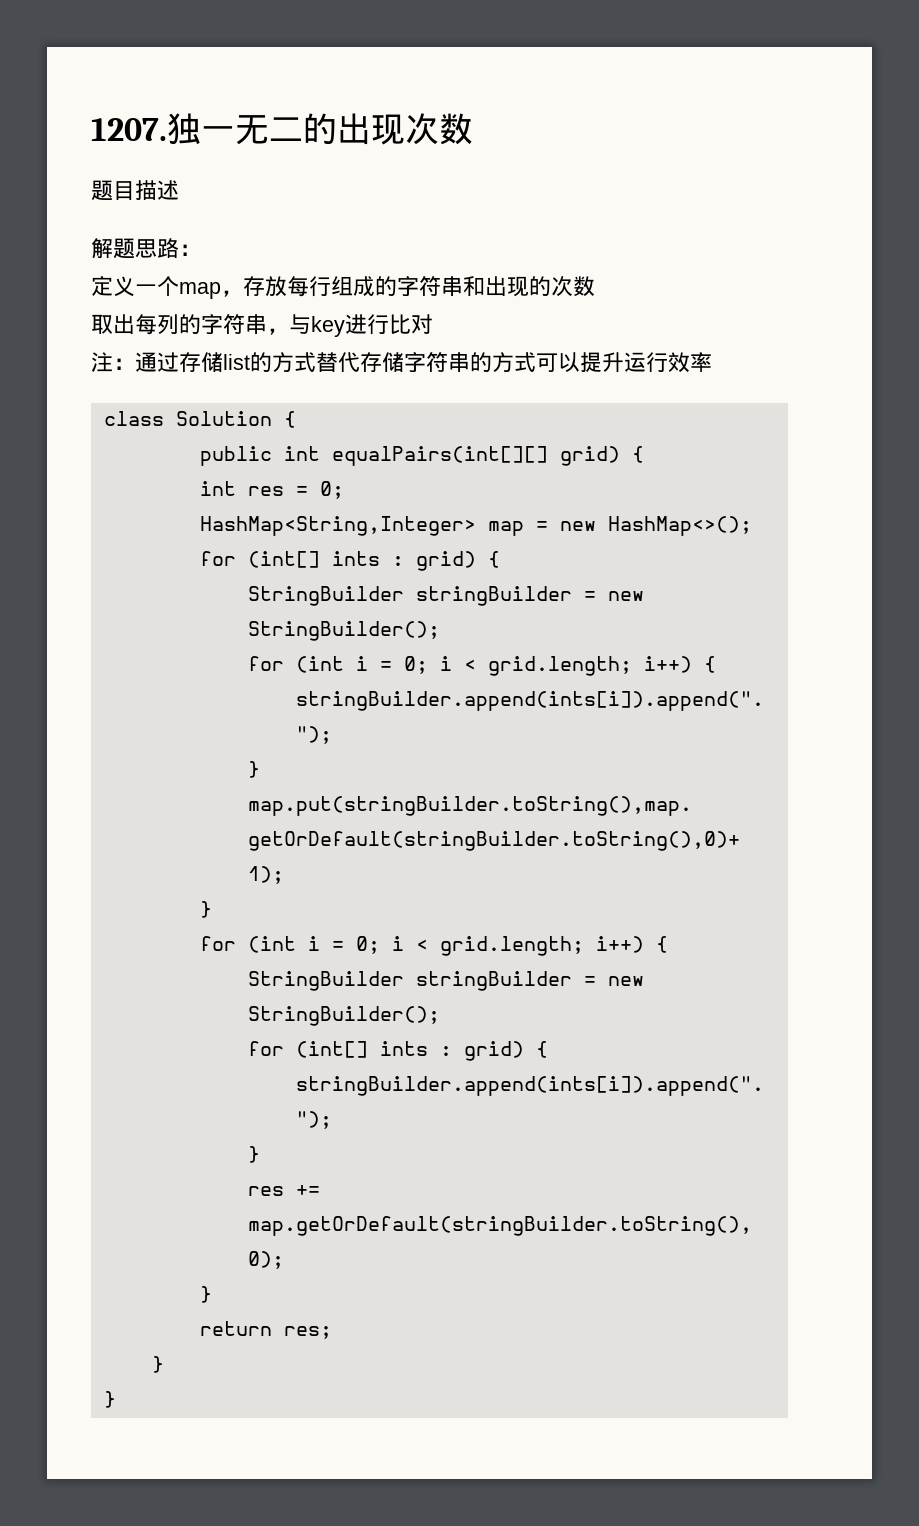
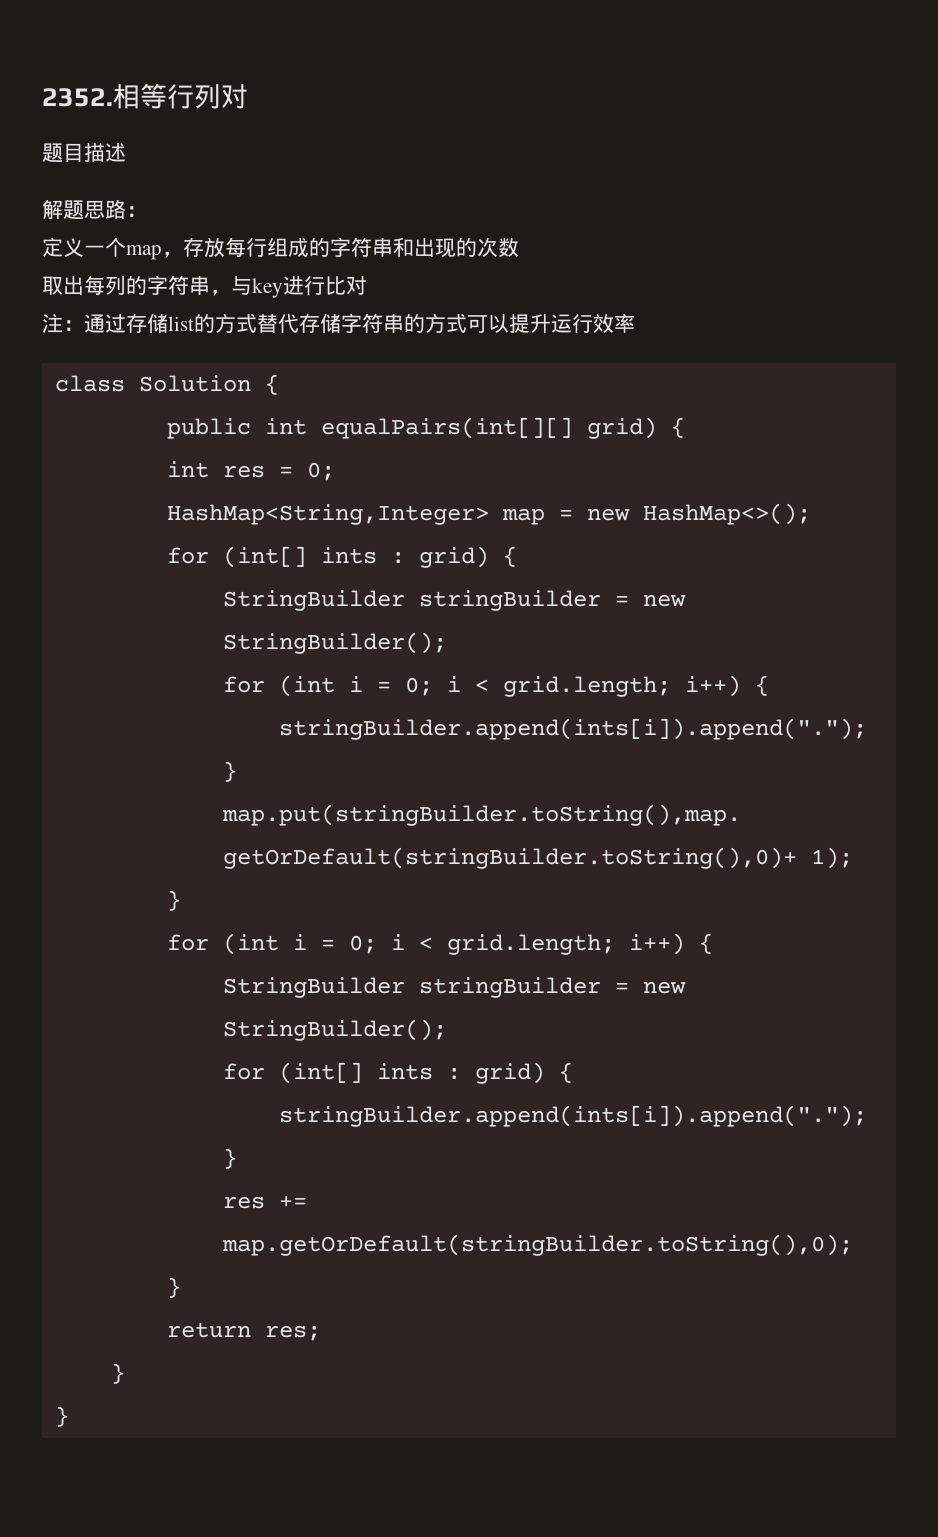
- 1207.独一无二的出现次数
+ 2352.相等行列对

